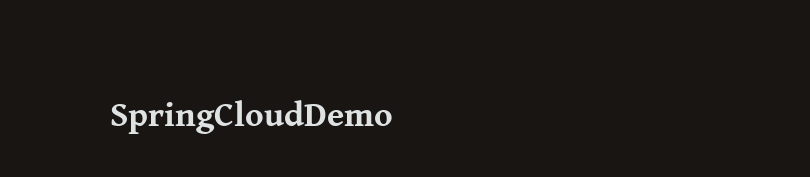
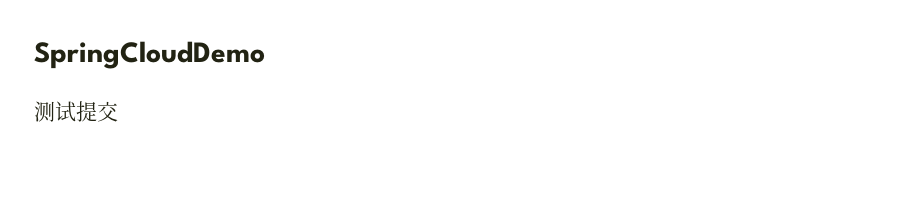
+ 测试提交

